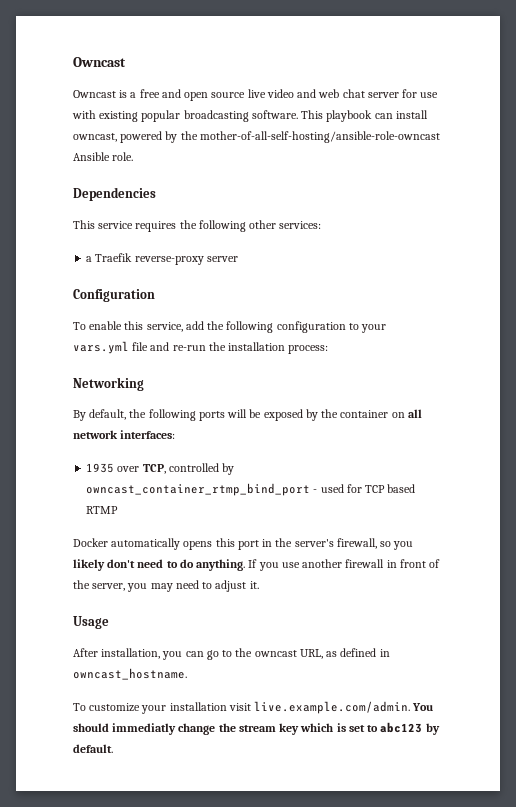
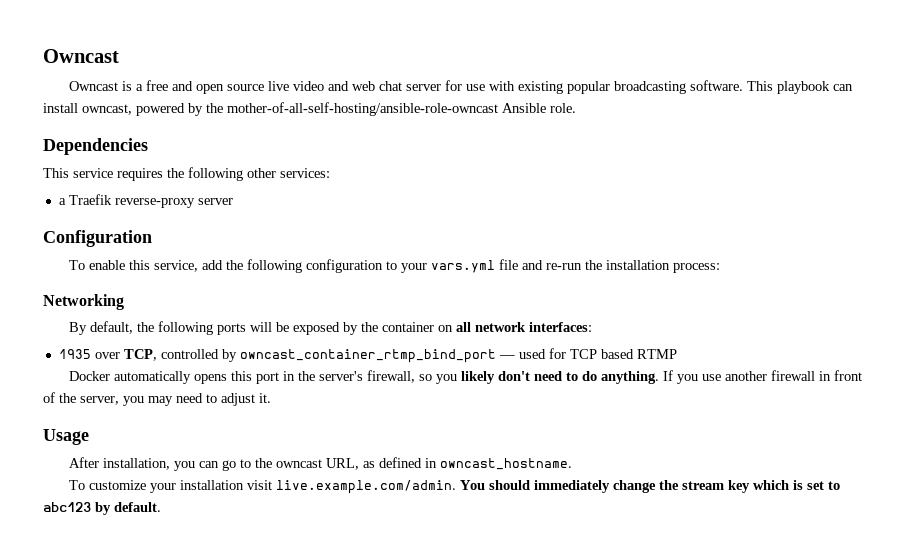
- 1935 over TCP, controlled by owncast_container_rtmp_bind_port - used for TCP based RTMP
+ 1935 over TCP, controlled by owncast_container_rtmp_bind_port — used for TCP based RTMP
- To customize your installation visit live.example.com/admin. You should immediatly change the stream key which is set to abc123 by default.
+ To customize your installation visit live.example.com/admin. You should immediately change the stream key which is set to abc123 by default.

